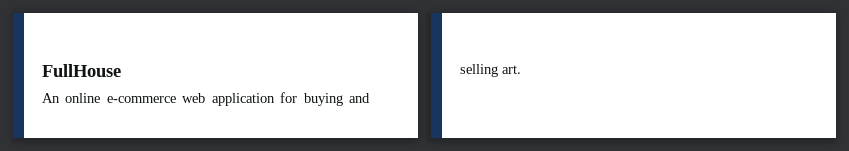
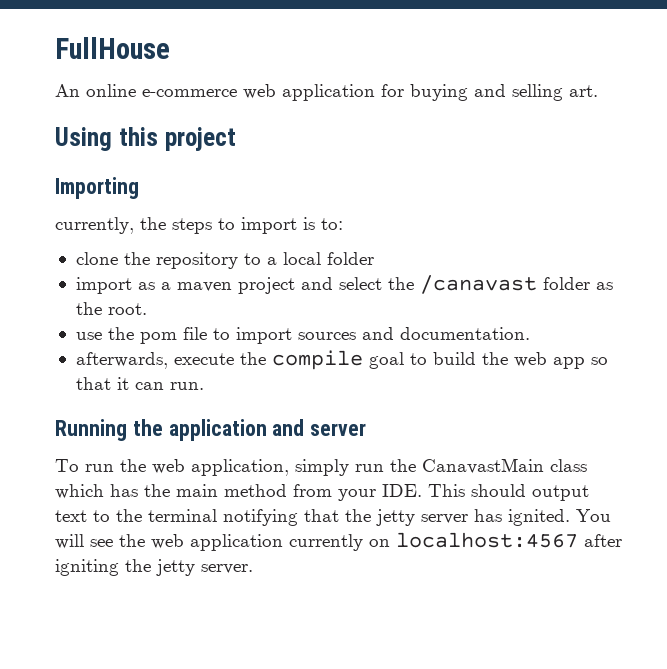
+ Using this project
+ Importing
+ currently, the steps to import is to:
+ clone the repository to a local folder
+ import as a maven project and select the /canavast folder as the root.
+ use the pom file to import sources and documentation.
+ afterwards, execute the compile goal to build the web app so that it can run.
+ Running the application and server
+ To run the web application, simply run the CanavastMain class which has the main method from your IDE. This should output text to the terminal notifying that the jetty server has ignited. You will see the web application currently on localhost:4567 after igniting the jetty server.

